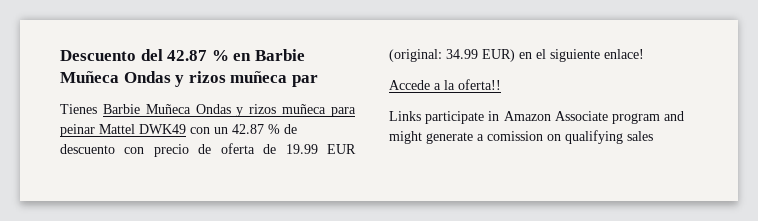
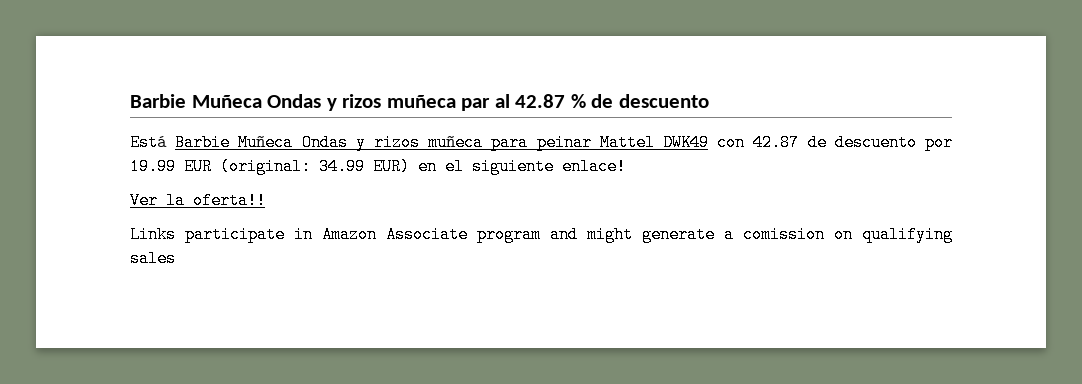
- Descuento del 42.87 % en Barbie Muñeca Ondas y rizos muñeca par
- Tienes Barbie Muñeca Ondas y rizos muñeca para peinar Mattel DWK49 con un 42.87 % de descuento con precio de oferta de 19.99 EUR (original: 34.99 EUR) en el siguiente enlace!
+ Barbie Muñeca Ondas y rizos muñeca par al 42.87 % de descuento
+ Está Barbie Muñeca Ondas y rizos muñeca para peinar Mattel DWK49 con 42.87 de descuento por 19.99 EUR (original: 34.99 EUR) en el siguiente enlace!
- Accede a la oferta!!
+ Ver la oferta!!

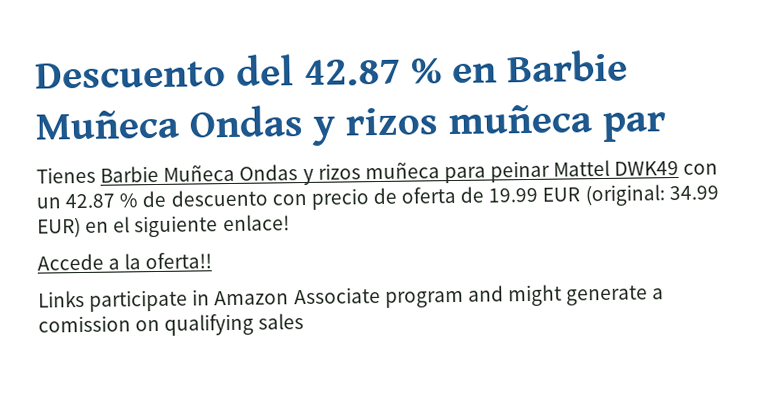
- Barbie Muñeca Ondas y rizos muñeca par al 42.87 % de descuento
- Está Barbie Muñeca Ondas y rizos muñeca para peinar Mattel DWK49 con 42.87 de descuento por 19.99 EUR (original: 34.99 EUR) en el siguiente enlace!
+ Descuento del 42.87 % en Barbie Muñeca Ondas y rizos muñeca par
+ Tienes Barbie Muñeca Ondas y rizos muñeca para peinar Mattel DWK49 con un 42.87 % de descuento con precio de oferta de 19.99 EUR (original: 34.99 EUR) en el siguiente enlace!
- Ver la oferta!!
+ Accede a la oferta!!

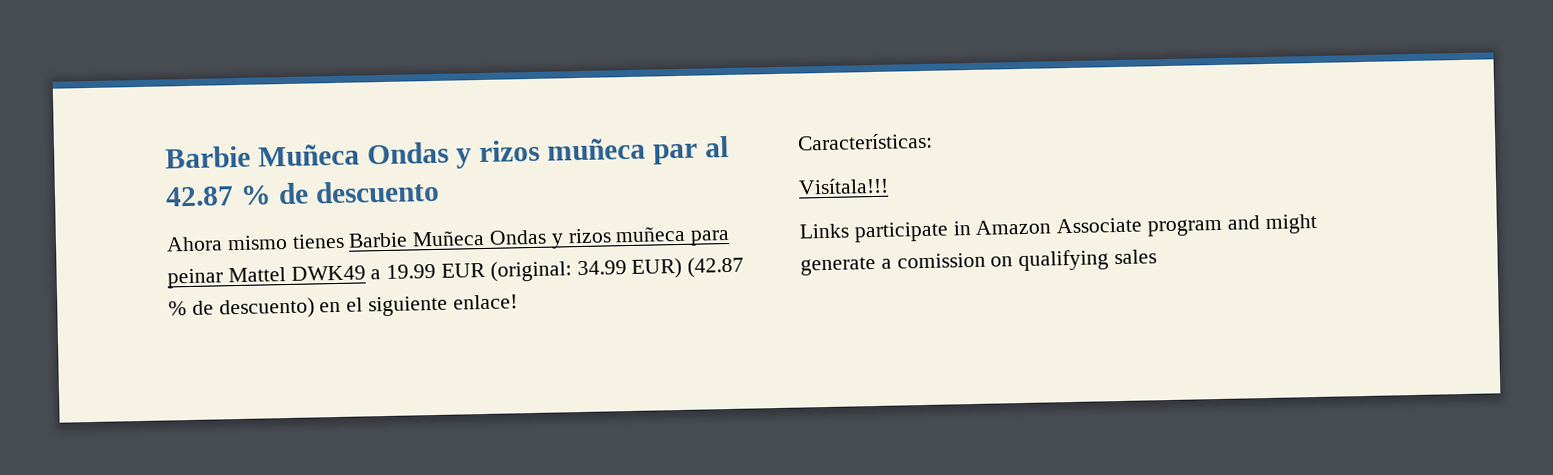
- Descuento del 42.87 % en Barbie Muñeca Ondas y rizos muñeca par
- Tienes Barbie Muñeca Ondas y rizos muñeca para peinar Mattel DWK49 con un 42.87 % de descuento con precio de oferta de 19.99 EUR (original: 34.99 EUR) en el siguiente enlace!
+ Barbie Muñeca Ondas y rizos muñeca par al 42.87 % de descuento
+ Ahora mismo tienes Barbie Muñeca Ondas y rizos muñeca para peinar Mattel DWK49 a 19.99 EUR (original: 34.99 EUR) (42.87 % de descuento) en el siguiente enlace!
- Accede a la oferta!!
+ Características:
+ Visítala!!!

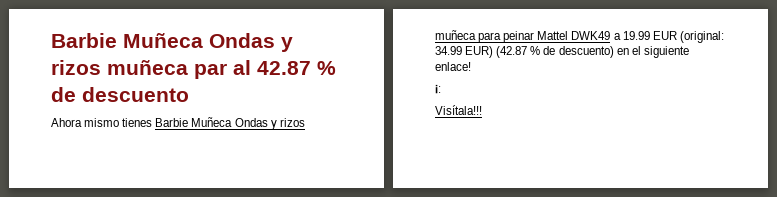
- Características:
+ ℹ:
- Links participate in Amazon Associate program and might generate a comission on qualifying sales

